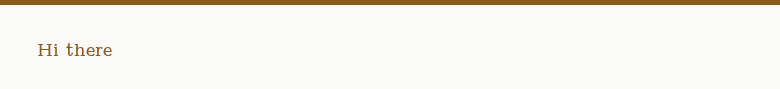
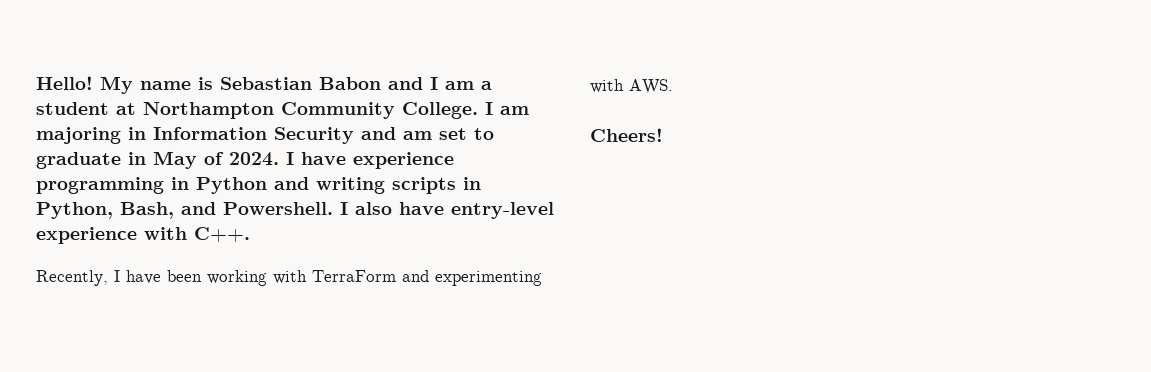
- Hi there
+ Hello! My name is Sebastian Babon and I am a student at Northampton Community College. I am majoring in Information Security and am set to graduate in May of 2024. I have experience programming in Python and writing scripts in Python, Bash, and Powershell. I also have entry-level experience with C++.
+ Recently, I have been working with TerraForm and experimenting with AWS.
+ Cheers!

